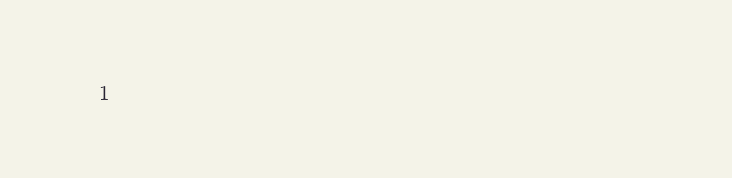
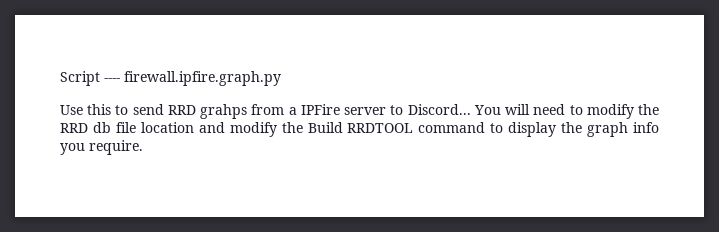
- 1
+ Script ---- firewall.ipfire.graph.py
+ Use this to send RRD grahps from a IPFire server to Discord... You will need to modify the RRD db file location and modify the Build RRDTOOL command to display the graph info you require.

